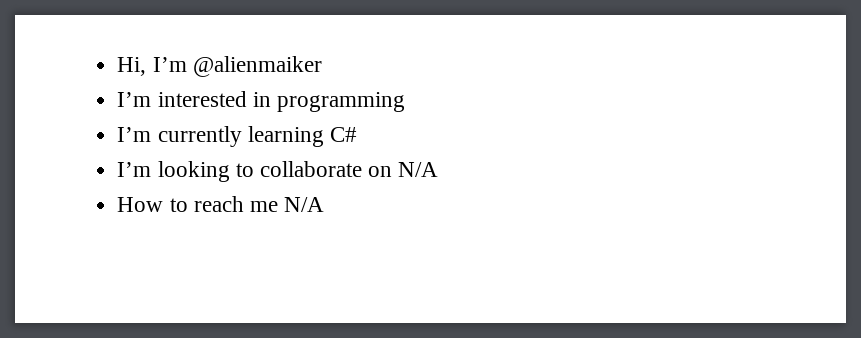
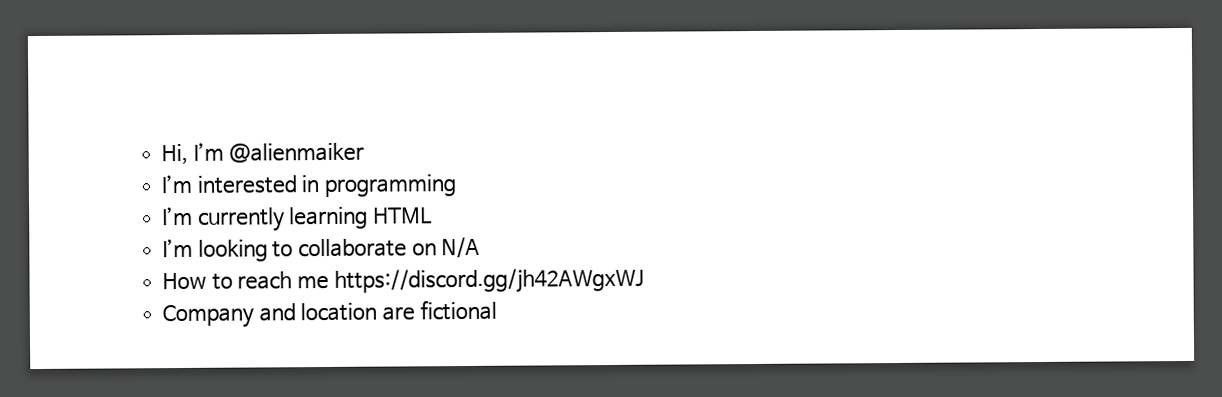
- I’m currently learning C#
+ I’m currently learning HTML
- How to reach me N/A
+ How to reach me https://discord.gg/jh42AWgxWJ
+ Company and location are fictional

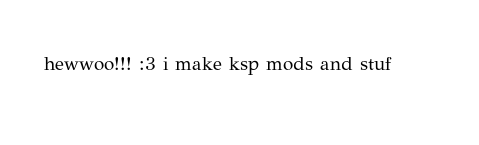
- Hi, I’m @alienmaiker
- I’m interested in programming
- I’m currently learning HTML
- I’m looking to collaborate on N/A
- How to reach me https://discord.gg/jh42AWgxWJ
- Company and location are fictional
+ hewwoo!!! :3 i make ksp mods and stuf

